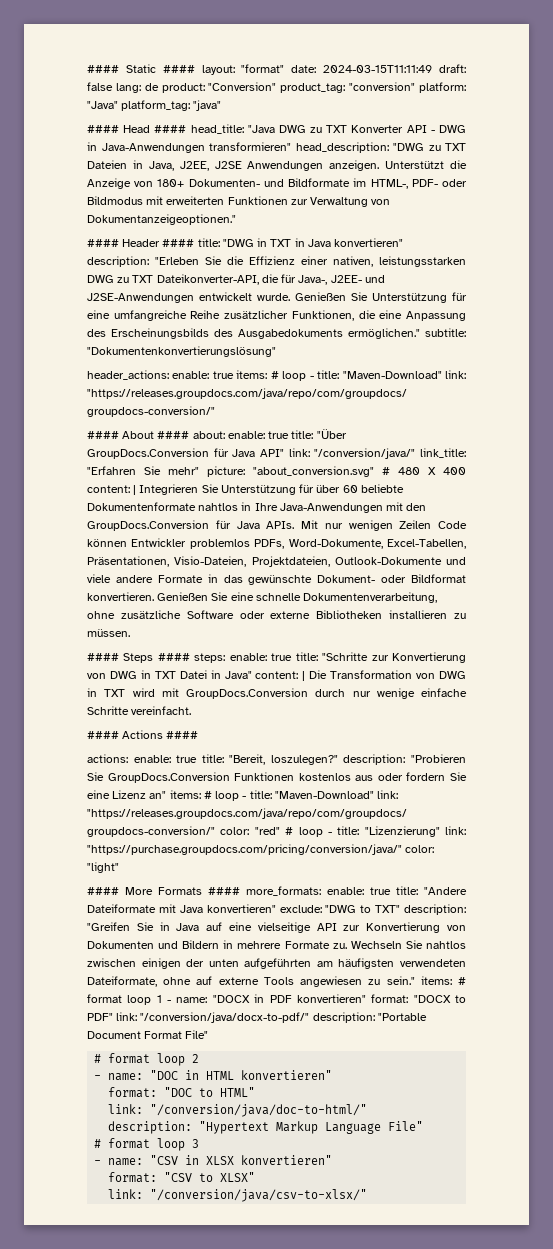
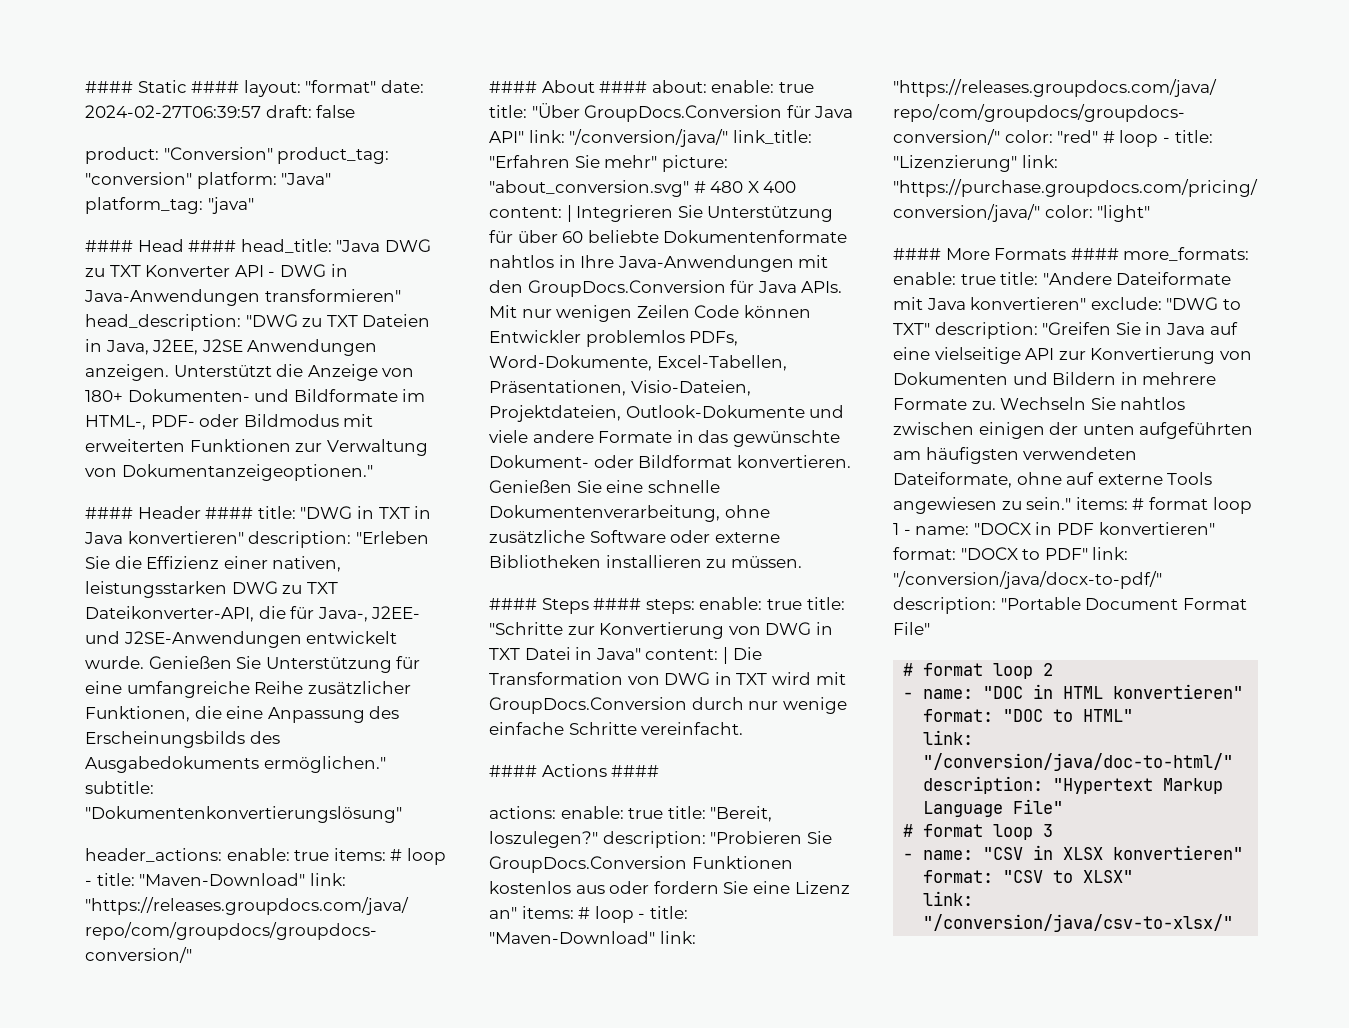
- #### Static #### layout: "format" date: 2024-03-15T11:11:49 draft: false lang: de product: "Conversion" product_tag: "conversion" platform: "Java" platform_tag: "java"
+ #### Static #### layout: "format" date: 2024-02-27T06:39:57 draft: false
+ product: "Conversion" product_tag: "conversion" platform: "Java" platform_tag: "java"

